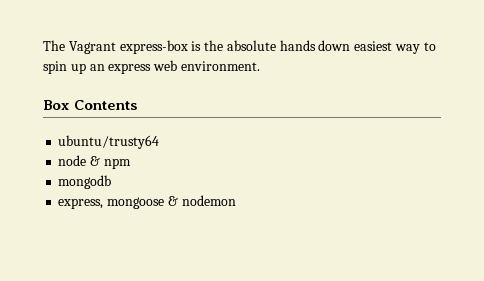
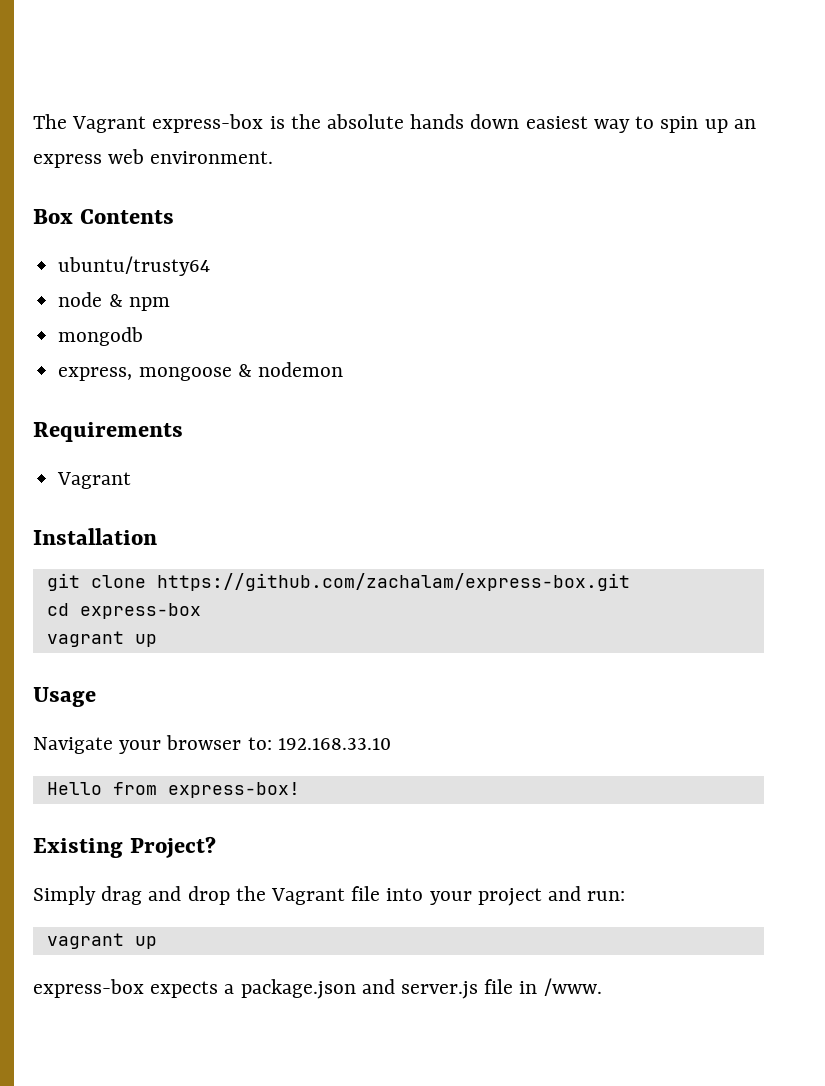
+ Requirements
+ Vagrant
+ Installation
+ git clone https://github.com/zachalam/express-box.git
+ cd express-box
+ vagrant up
+ Usage
+ Navigate your browser to: 192.168.33.10
+ Hello from express-box!
+ Existing Project?
+ Simply drag and drop the Vagrant file into your project and run:
+ vagrant up
+ express-box expects a package.json and server.js file in /www.

